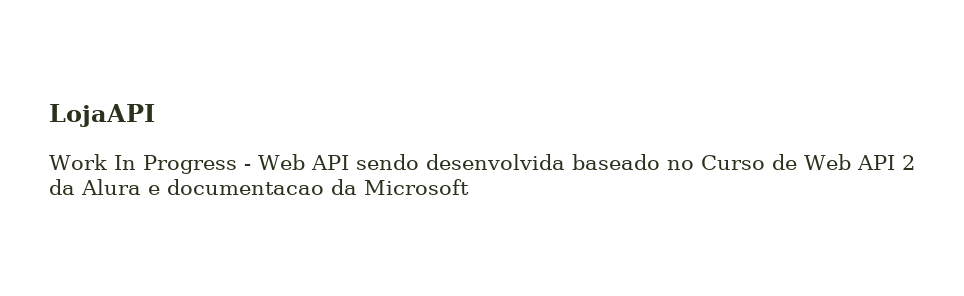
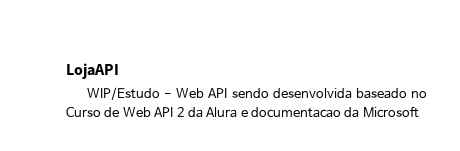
- Work In Progress - Web API sendo desenvolvida baseado no Curso de Web API 2 da Alura e documentacao da Microsoft
+ WIP/Estudo - Web API sendo desenvolvida baseado no Curso de Web API 2 da Alura e documentacao da Microsoft

